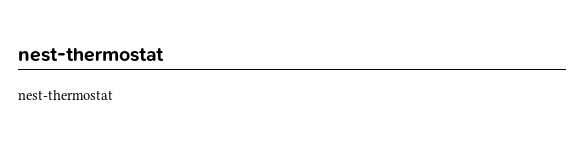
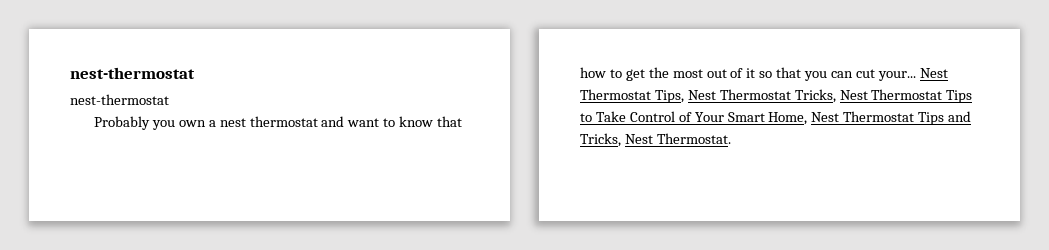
+ Probably you own a nest thermostat and want to know that how to get the most out of it so that you can cut your... Nest Thermostat Tips, Nest Thermostat Tricks, Nest Thermostat Tips to Take Control of Your Smart Home, Nest Thermostat Tips and Tricks, Nest Thermostat.

